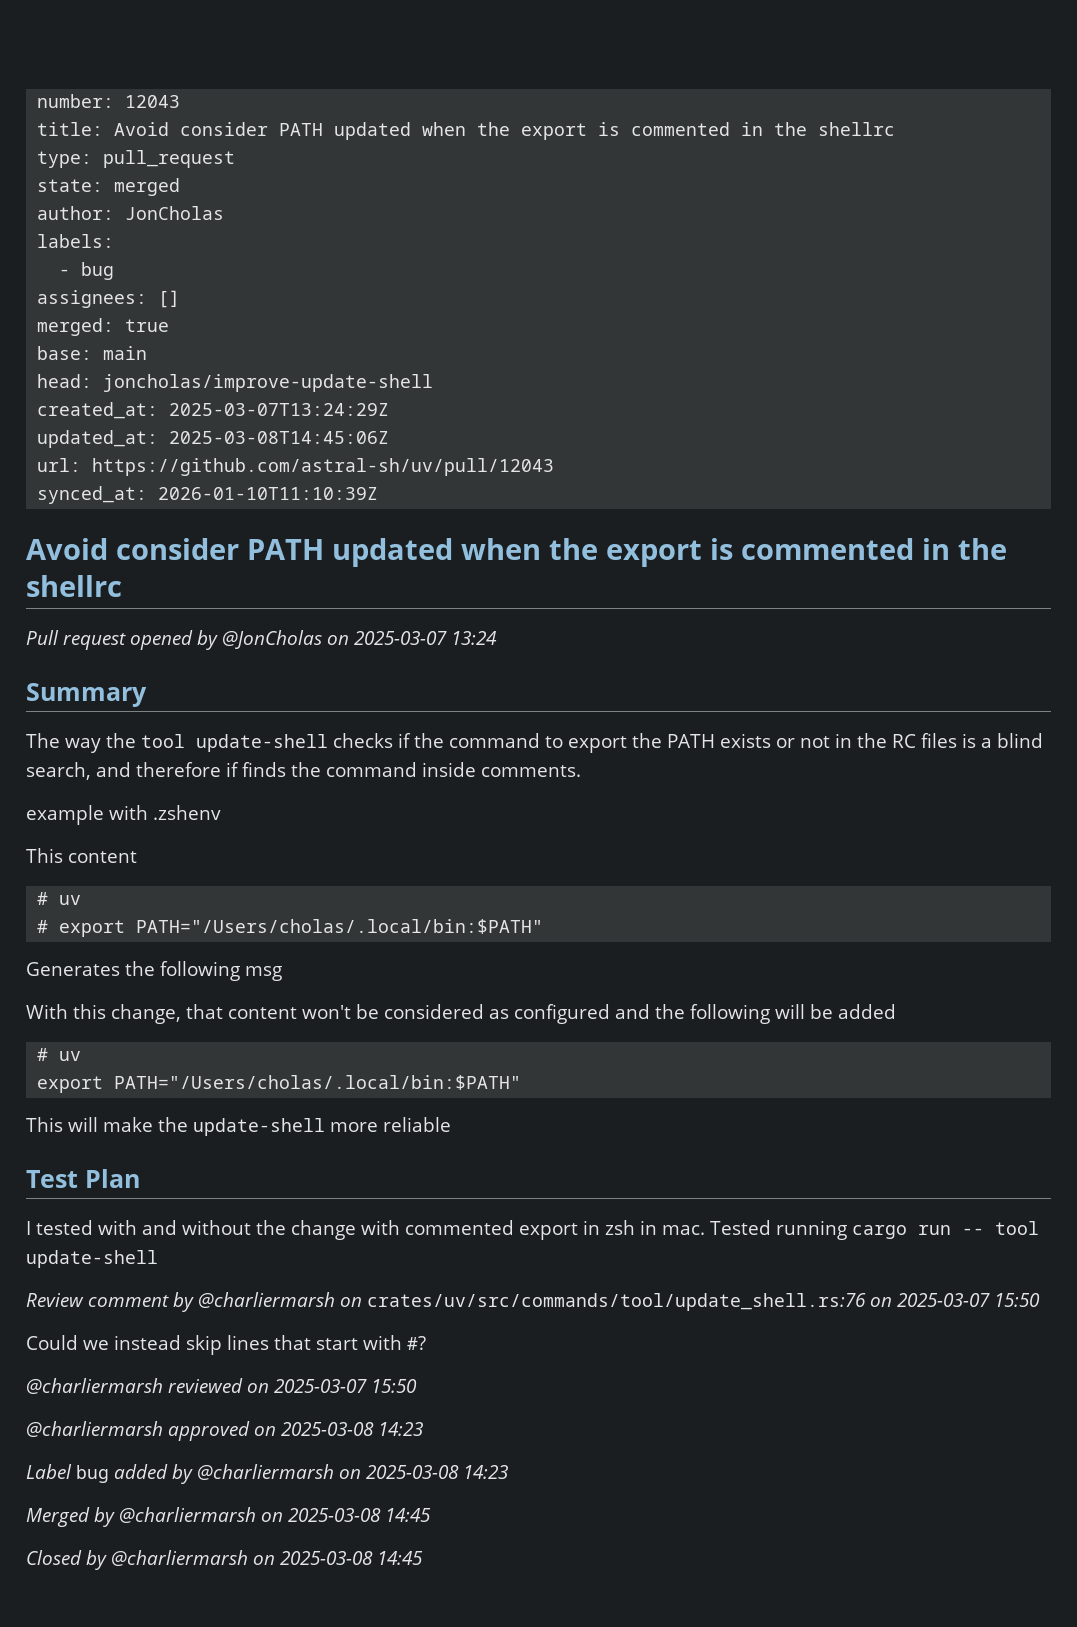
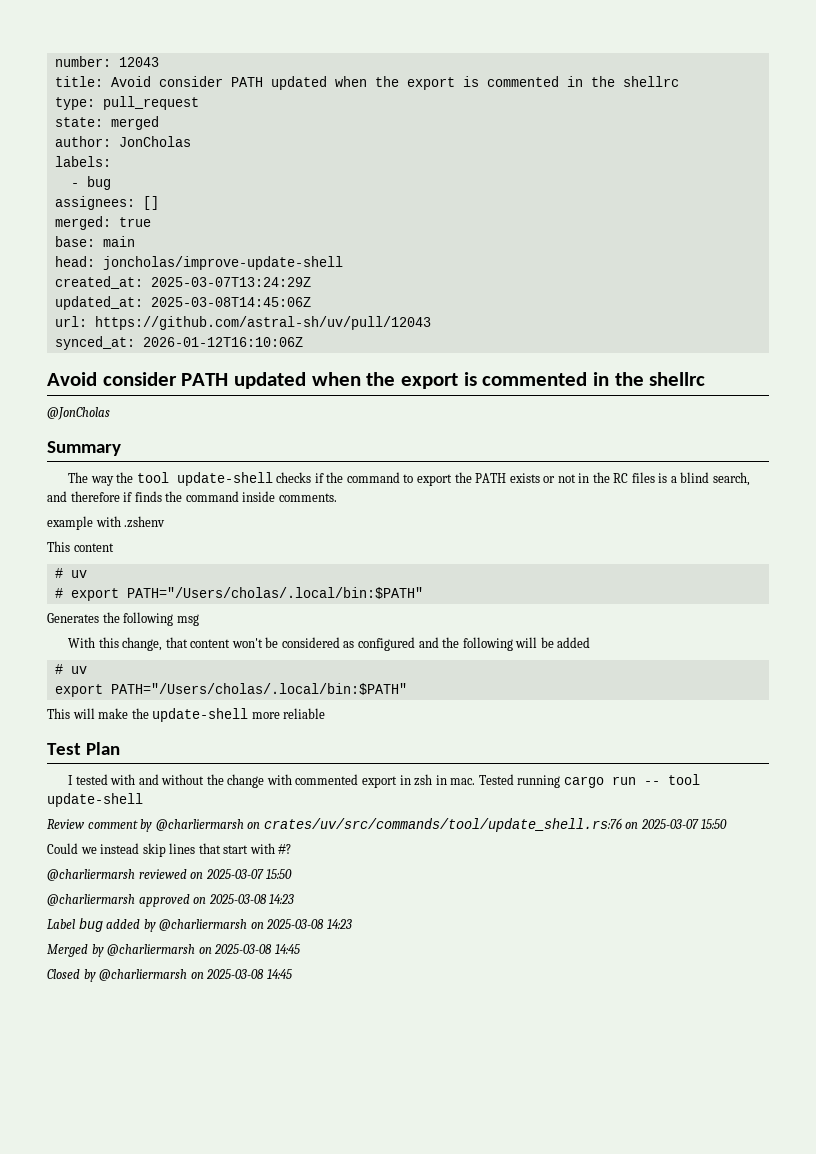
- synced_at: 2026-01-10T11:10:39Z
+ synced_at: 2026-01-12T16:10:06Z
- Pull request opened by @JonCholas on 2025-03-07 13:24
+ @JonCholas

